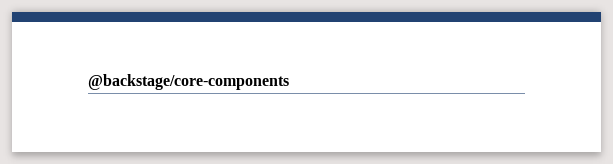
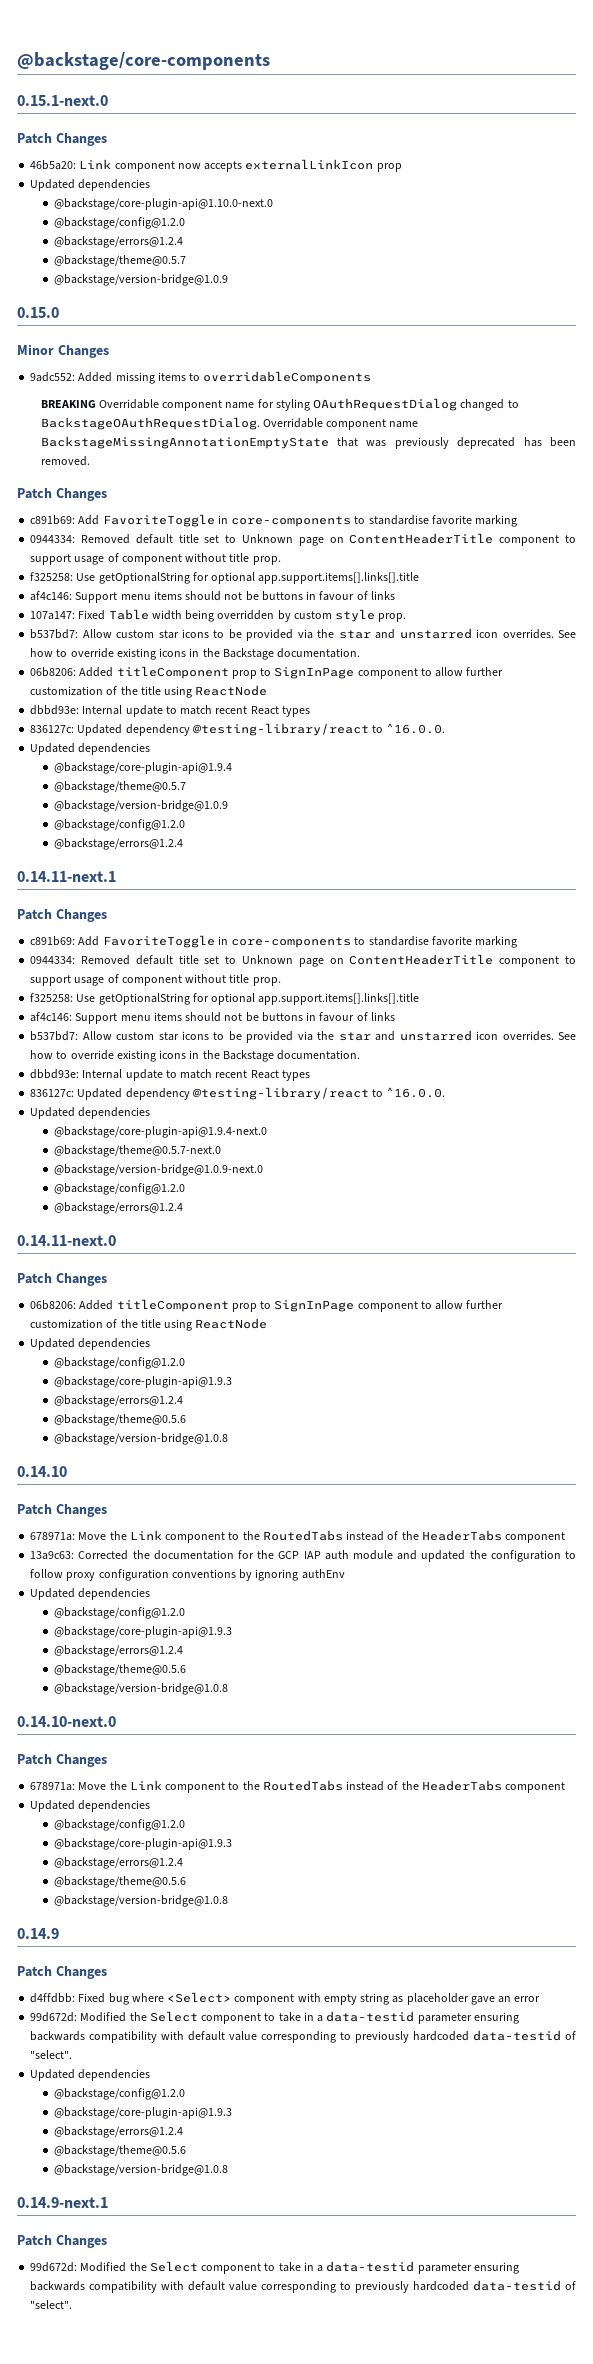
+ 0.15.1-next.0
+ Patch Changes
+ 46b5a20: Link component now accepts externalLinkIcon prop
+ Updated dependencies
+ @backstage/core-plugin-api@1.10.0-next.0
+ @backstage/config@1.2.0
+ @backstage/errors@1.2.4
+ @backstage/theme@0.5.7
+ @backstage/version-bridge@1.0.9
+ 0.15.0
+ Minor Changes
+ 9adc552: Added missing items to overridableComponents
+ BREAKING Overridable component name for styling OAuthRequestDialog changed to BackstageOAuthRequestDialog. Overridable component name BackstageMissingAnnotationEmptyState that was previously deprecated has been removed.
+ Patch Changes
+ c891b69: Add FavoriteToggle in core-components to standardise favorite marking
+ 0944334: Removed default title set to Unknown page on ContentHeaderTitle component to support usage of component without title prop.
+ f325258: Use getOptionalString for optional app.support.items[].links[].title
+ af4c146: Support menu items should not be buttons in favour of links
+ 107a147: Fixed Table width being overridden by custom style prop.
+ b537bd7: Allow custom star icons to be provided via the star and unstarred icon overrides. See how to override existing icons in the Backstage documentation.
+ 06b8206: Added titleComponent prop to SignInPage component to allow further customization of the title using ReactNode
+ dbbd93e: Internal update to match recent React types
+ 836127c: Updated dependency @testing-library/react to ^16.0.0.
+ Updated dependencies
+ @backstage/core-plugin-api@1.9.4
+ @backstage/theme@0.5.7
+ @backstage/version-bridge@1.0.9
+ @backstage/config@1.2.0
+ @backstage/errors@1.2.4
+ 0.14.11-next.1
+ Patch Changes
+ c891b69: Add FavoriteToggle in core-components to standardise favorite marking
+ 0944334: Removed default title set to Unknown page on ContentHeaderTitle component to support usage of component without title prop.
+ f325258: Use getOptionalString for optional app.support.items[].links[].title
+ af4c146: Support menu items should not be buttons in favour of links
+ b537bd7: Allow custom star icons to be provided via the star and unstarred icon overrides. See how to override existing icons in the Backstage documentation.
+ dbbd93e: Internal update to match recent React types
+ 836127c: Updated dependency @testing-library/react to ^16.0.0.
+ Updated dependencies
+ @backstage/core-plugin-api@1.9.4-next.0
+ @backstage/theme@0.5.7-next.0
+ @backstage/version-bridge@1.0.9-next.0
+ @backstage/config@1.2.0
+ @backstage/errors@1.2.4
+ 0.14.11-next.0
+ Patch Changes
+ 06b8206: Added titleComponent prop to SignInPage component to allow further customization of the title using ReactNode
+ Updated dependencies
+ @backstage/config@1.2.0
+ @backstage/core-plugin-api@1.9.3
+ @backstage/errors@1.2.4
+ @backstage/theme@0.5.6
+ @backstage/version-bridge@1.0.8
+ 0.14.10
+ Patch Changes
+ 678971a: Move the Link component to the RoutedTabs instead of the HeaderTabs component
+ 13a9c63: Corrected the documentation for the GCP IAP auth module and updated the configuration to follow proxy configuration conventions by ignoring authEnv
+ Updated dependencies
+ @backstage/config@1.2.0
+ @backstage/core-plugin-api@1.9.3
+ @backstage/errors@1.2.4
+ @backstage/theme@0.5.6
+ @backstage/version-bridge@1.0.8
+ 0.14.10-next.0
+ Patch Changes
+ 678971a: Move the Link component to the RoutedTabs instead of the HeaderTabs component
+ Updated dependencies
+ @backstage/config@1.2.0
+ @backstage/core-plugin-api@1.9.3
+ @backstage/errors@1.2.4
+ @backstage/theme@0.5.6
+ @backstage/version-bridge@1.0.8
+ 0.14.9
+ Patch Changes
+ d4ffdbb: Fixed bug where <Select> component with empty string as placeholder gave an error
+ 99d672d: Modified the Select component to take in a data-testid parameter ensuring backwards compatibility with default value corresponding to previously hardcoded data-testid of "select".
+ Updated dependencies
+ @backstage/config@1.2.0
+ @backstage/core-plugin-api@1.9.3
+ @backstage/errors@1.2.4
+ @backstage/theme@0.5.6
+ @backstage/version-bridge@1.0.8
+ 0.14.9-next.1
+ Patch Changes
+ 99d672d: Modified the Select component to take in a data-testid parameter ensuring backwards compatibility with default value corresponding to previously hardcoded data-testid of "select".

